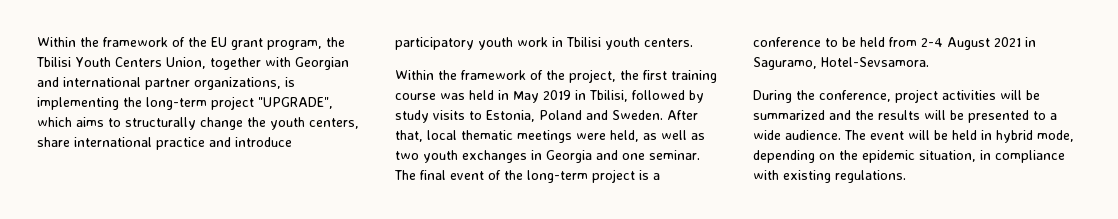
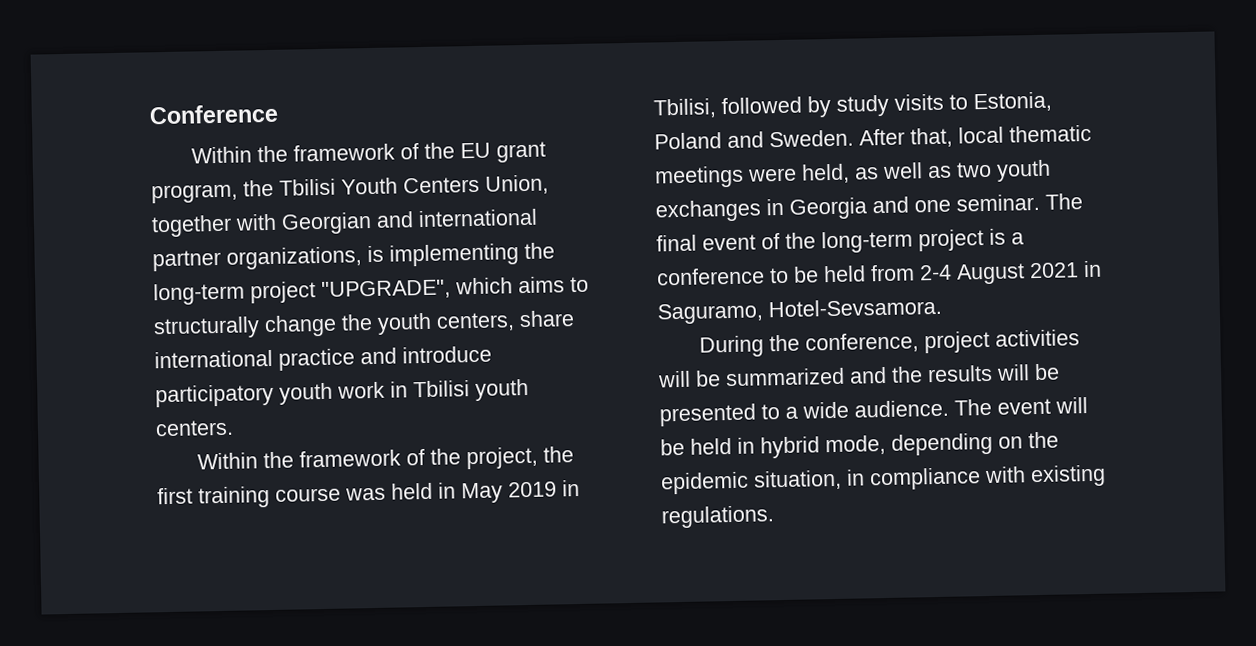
+ Conference

